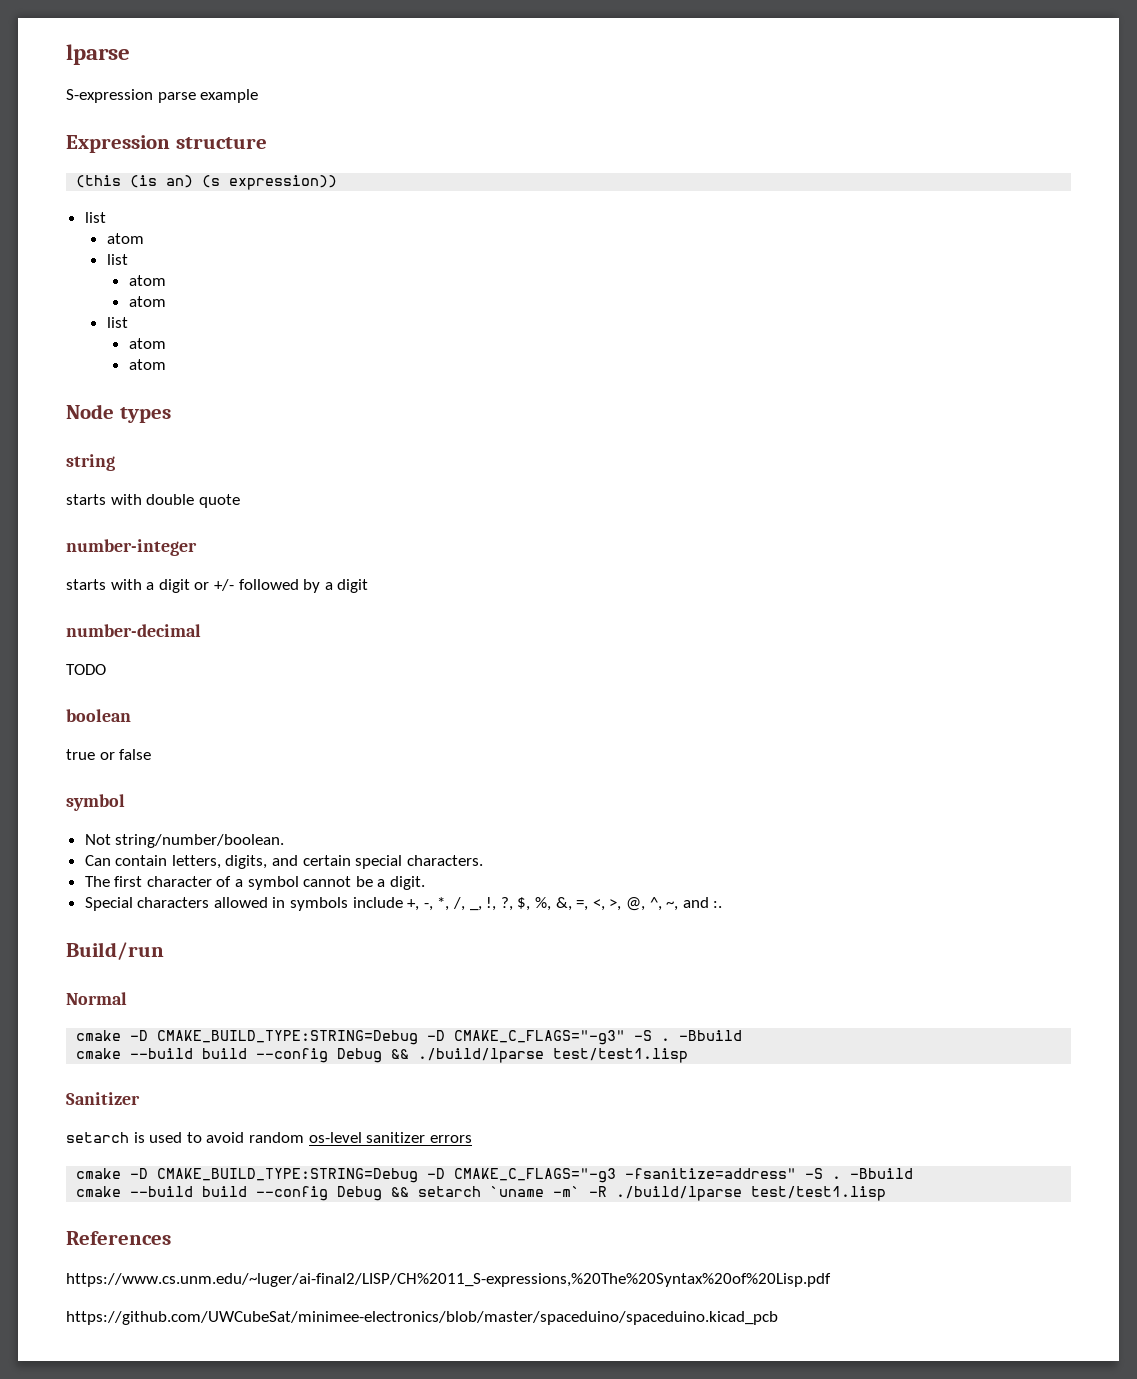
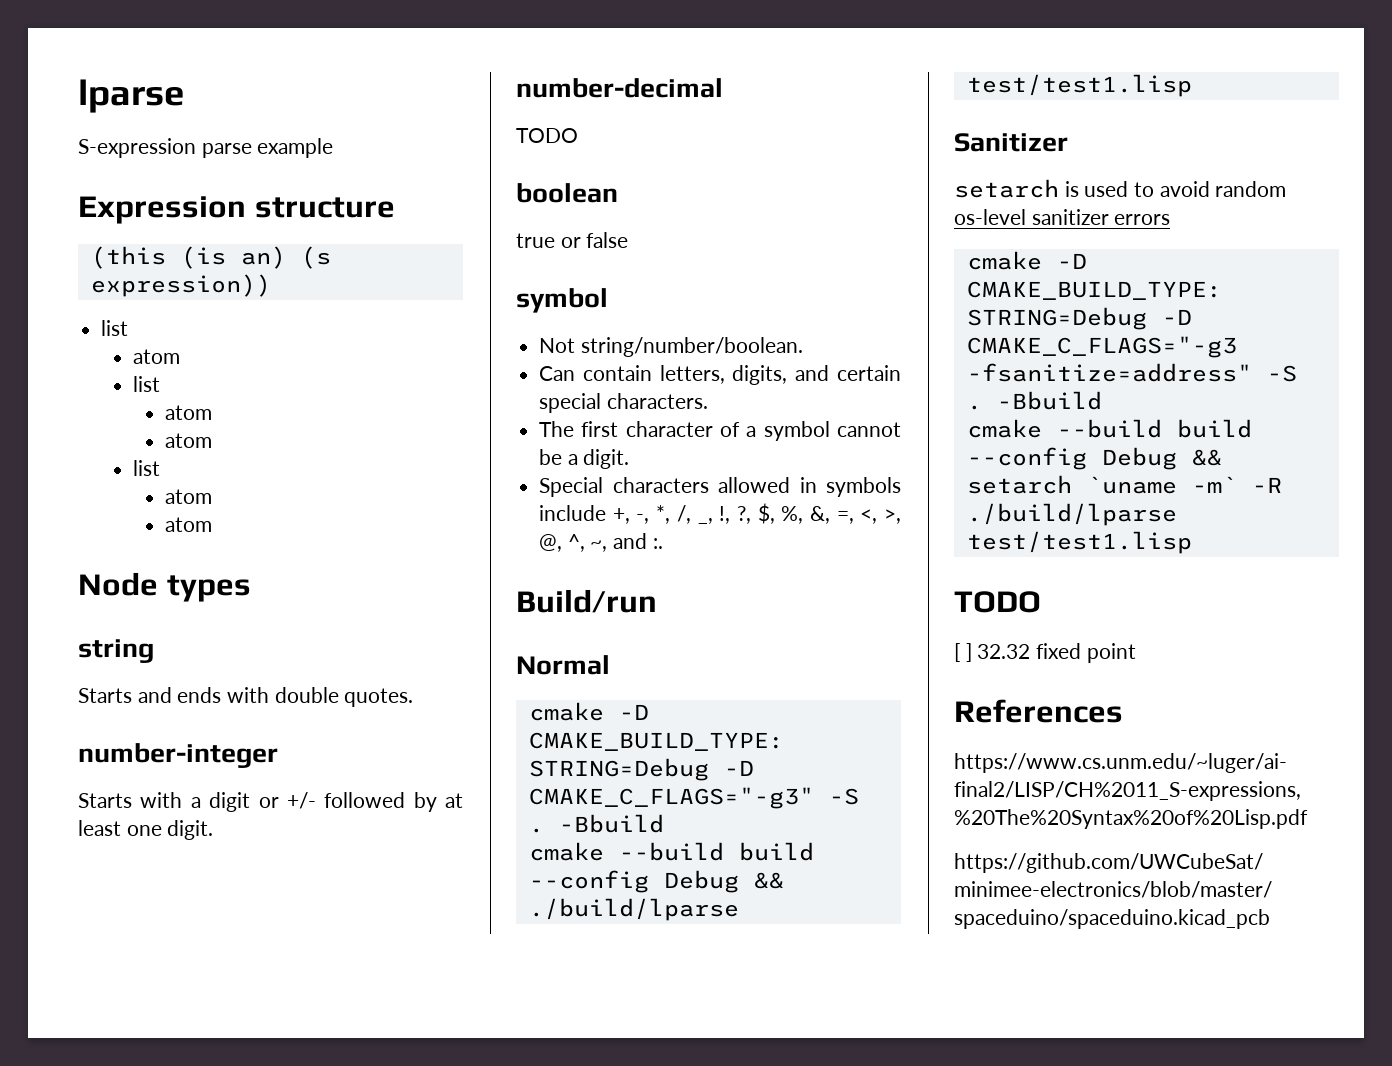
- starts with double quote
+ Starts and ends with double quotes.
- starts with a digit or +/- followed by a digit
+ Starts with a digit or +/- followed by at least one digit.
  cmake --build build --config Debug && setarch `uname -m` -R ./build/lparse test/test1.lisp
+ TODO
+ [ ] 32.32 fixed point

